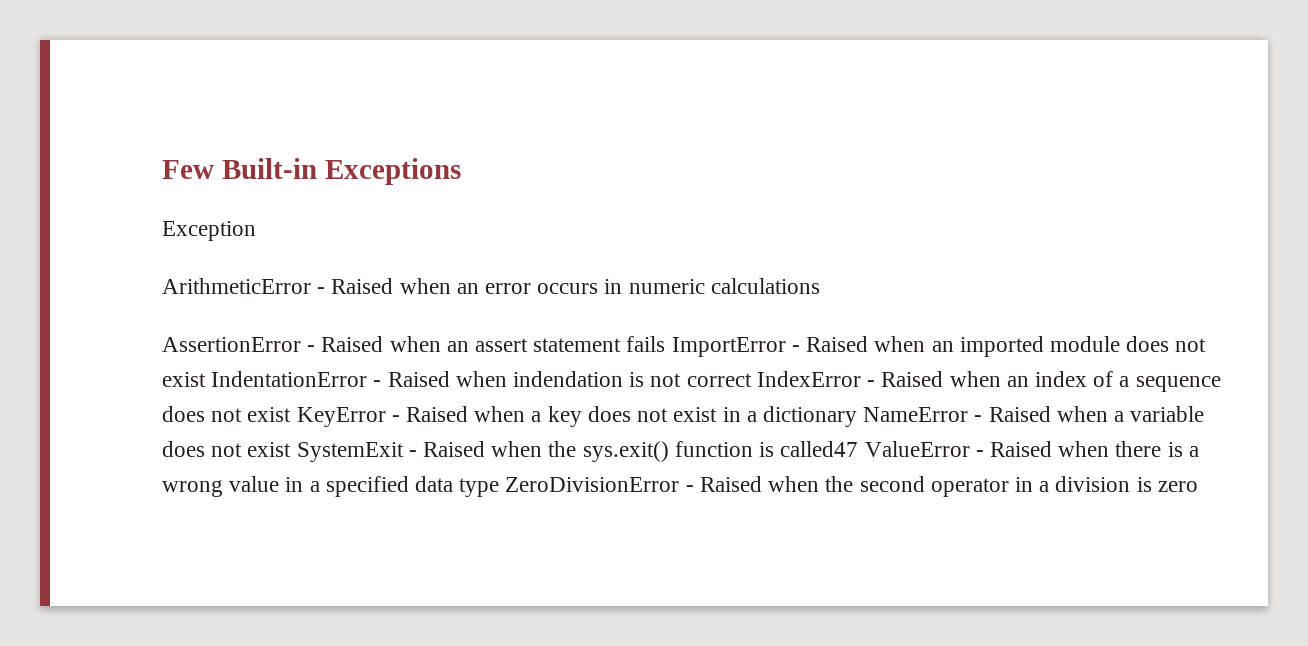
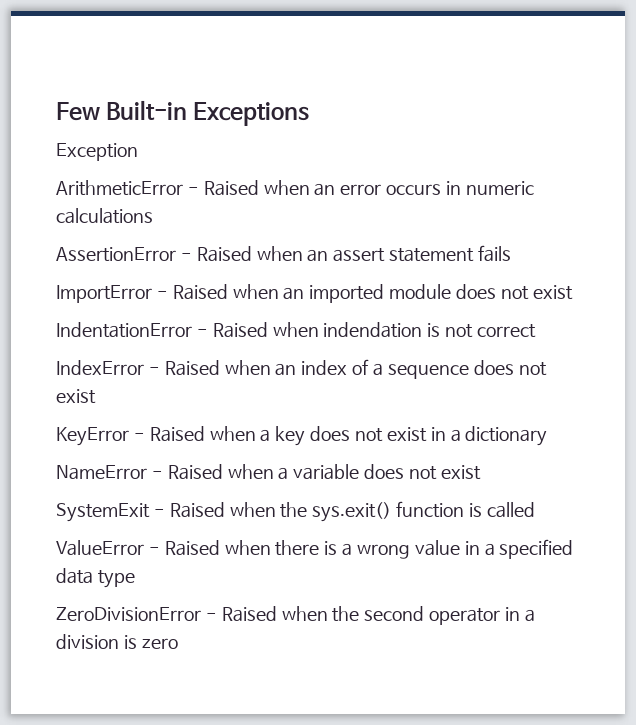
- AssertionError - Raised when an assert statement fails ImportError - Raised when an imported module does not exist IndentationError - Raised when indendation is not correct IndexError - Raised when an index of a sequence does not exist KeyError - Raised when a key does not exist in a dictionary NameError - Raised when a variable does not exist SystemExit - Raised when the sys.exit() function is called47 ValueError - Raised when there is a wrong value in a specified data type ZeroDivisionError - Raised when the second operator in a division is zero
+ AssertionError - Raised when an assert statement fails
+ ImportError - Raised when an imported module does not exist
+ IndentationError - Raised when indendation is not correct
+ IndexError - Raised when an index of a sequence does not exist
+ KeyError - Raised when a key does not exist in a dictionary
+ NameError - Raised when a variable does not exist
+ SystemExit - Raised when the sys.exit() function is called
+ ValueError - Raised when there is a wrong value in a specified data type
+ ZeroDivisionError - Raised when the second operator in a division is zero

